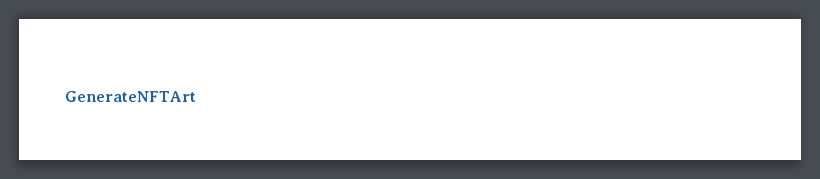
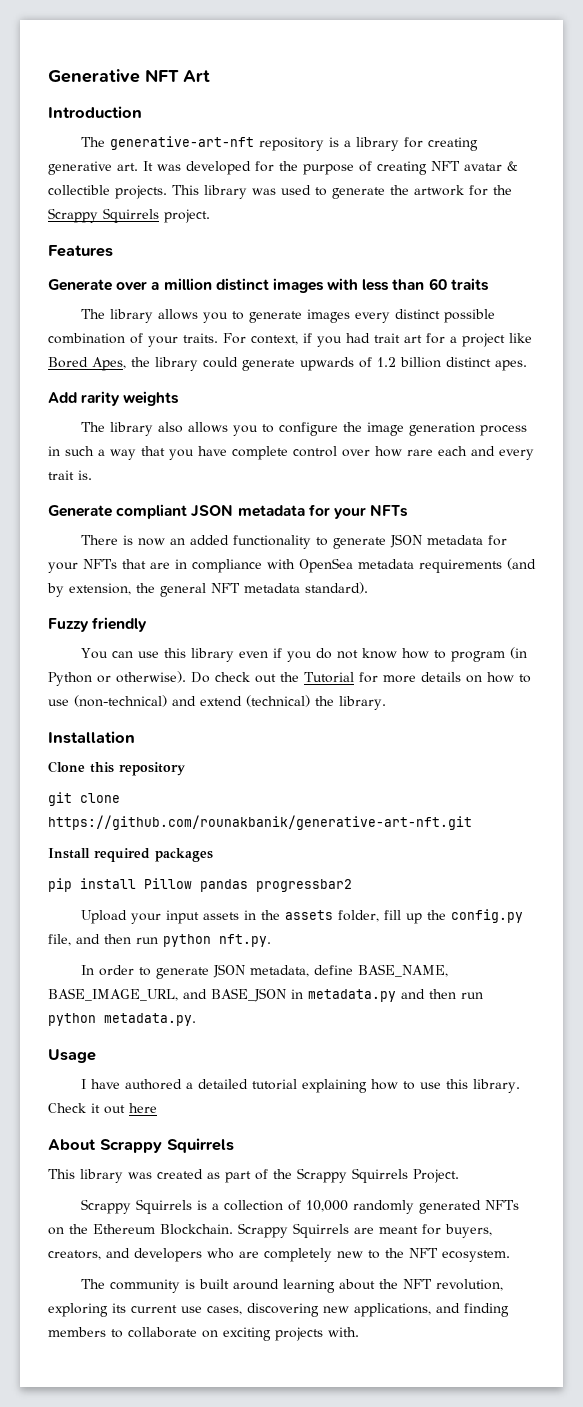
- GenerateNFTArt
+ Generative NFT Art
+ Introduction
+ The generative-art-nft repository is a library for creating generative art. It was developed for the purpose of creating NFT avatar & collectible projects. This library was used to generate the artwork for the Scrappy Squirrels project.
+ Features
+ Generate over a million distinct images with less than 60 traits
+ The library allows you to generate images every distinct possible combination of your traits. For context, if you had trait art for a project like Bored Apes, the library could generate upwards of 1.2 billion distinct apes.
+ Add rarity weights
+ The library also allows you to configure the image generation process in such a way that you have complete control over how rare each and every trait is.
+ Generate compliant JSON metadata for your NFTs
+ There is now an added functionality to generate JSON metadata for your NFTs that are in compliance with OpenSea metadata requirements (and by extension, the general NFT metadata standard).
+ Fuzzy friendly
+ You can use this library even if you do not know how to program (in Python or otherwise). Do check out the Tutorial for more details on how to use (non-technical) and extend (technical) the library.
+ Installation
+ Clone this repository
+ git clone https://github.com/rounakbanik/generative-art-nft.git
+ Install required packages
+ pip install Pillow pandas progressbar2
+ Upload your input assets in the assets folder, fill up the config.py file, and then run python nft.py.
+ In order to generate JSON metadata, define BASE_NAME, BASE_IMAGE_URL, and BASE_JSON in metadata.py and then run python metadata.py.
+ Usage
+ I have authored a detailed tutorial explaining how to use this library. Check it out here
+ About Scrappy Squirrels
+ This library was created as part of the Scrappy Squirrels Project.
+ Scrappy Squirrels is a collection of 10,000 randomly generated NFTs on the Ethereum Blockchain. Scrappy Squirrels are meant for buyers, creators, and developers who are completely new to the NFT ecosystem.
+ The community is built around learning about the NFT revolution, exploring its current use cases, discovering new applications, and finding members to collaborate on exciting projects with.

